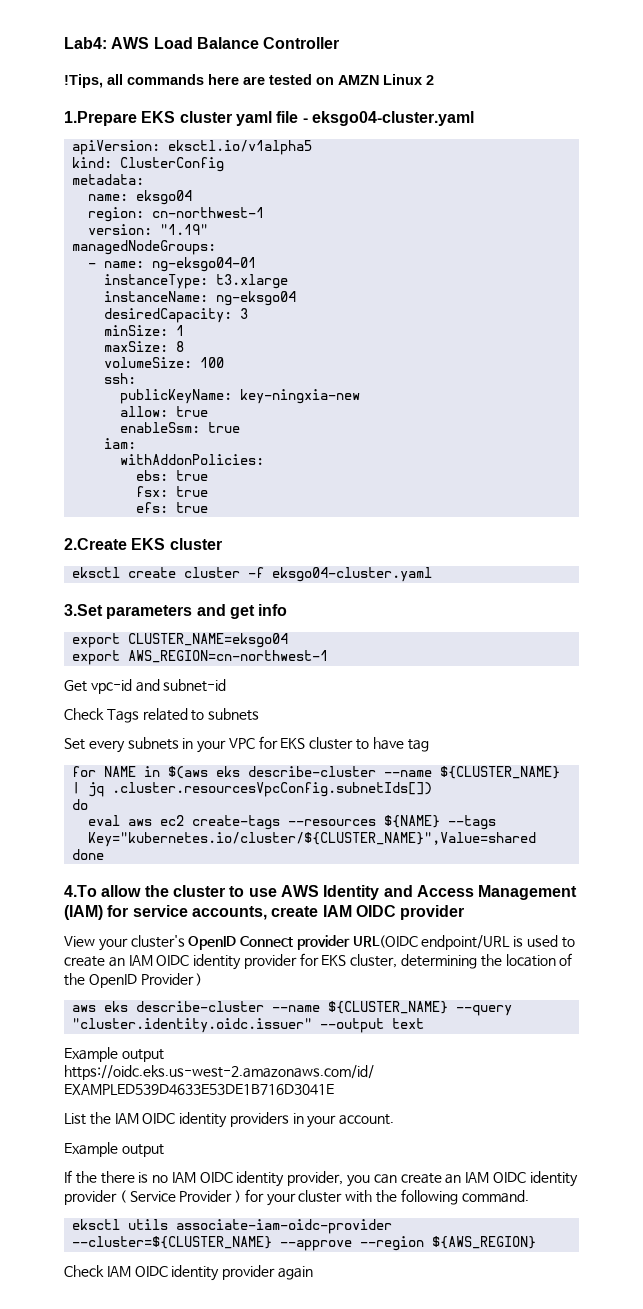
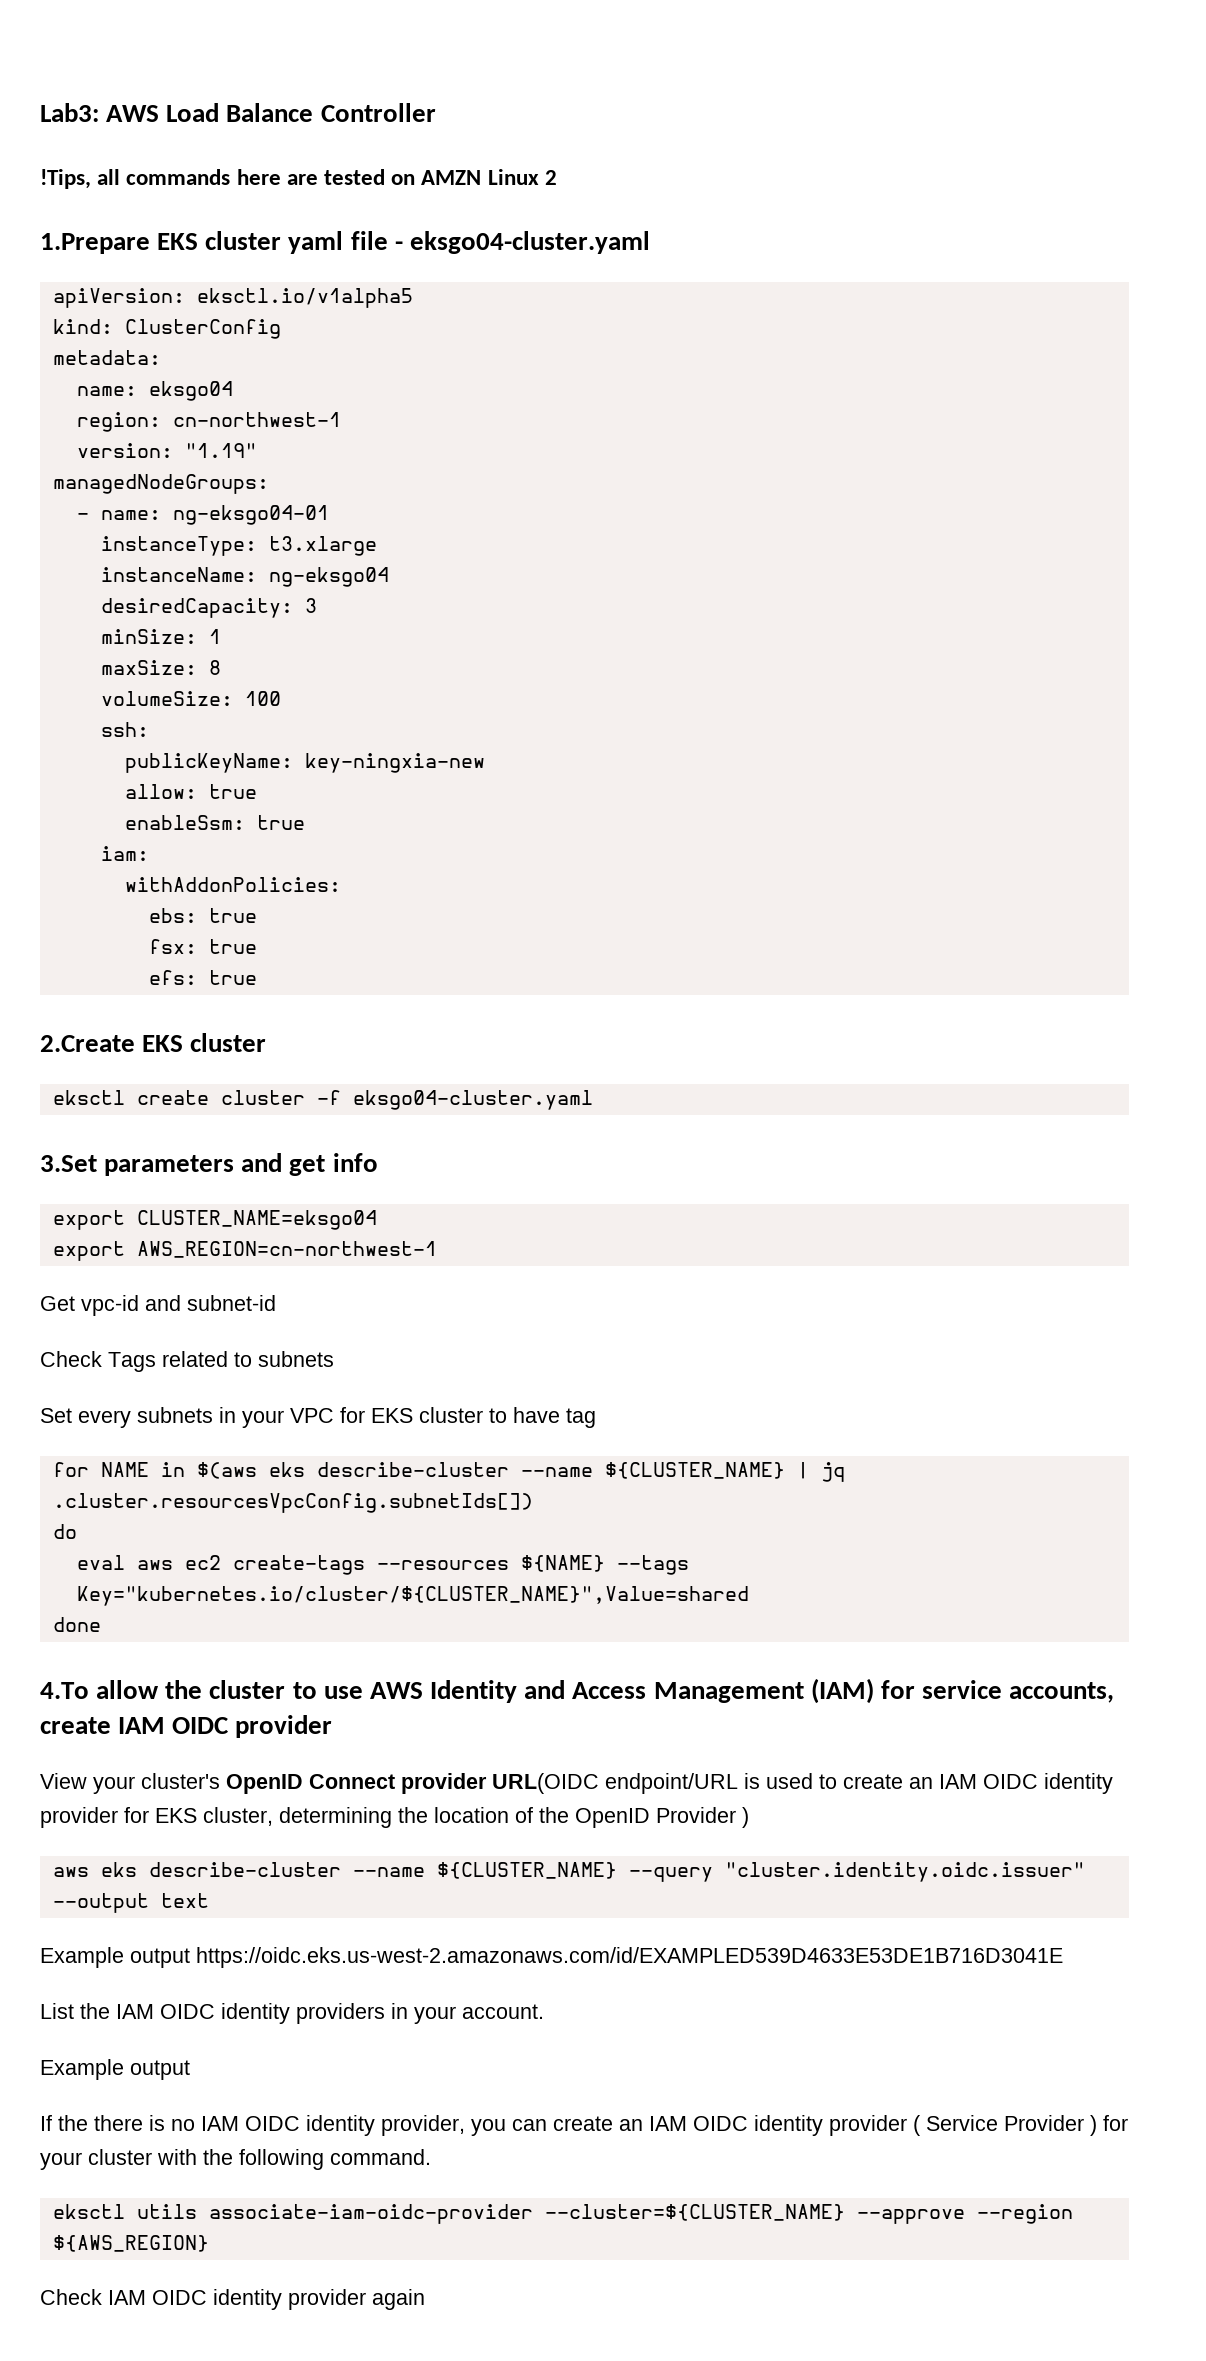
- Lab4: AWS Load Balance Controller
+ Lab3: AWS Load Balance Controller

